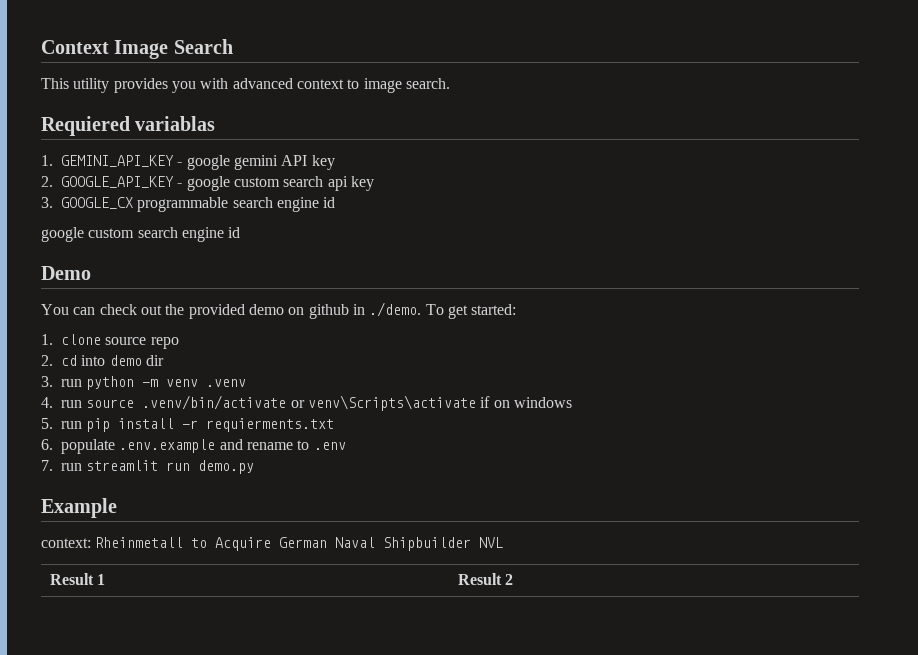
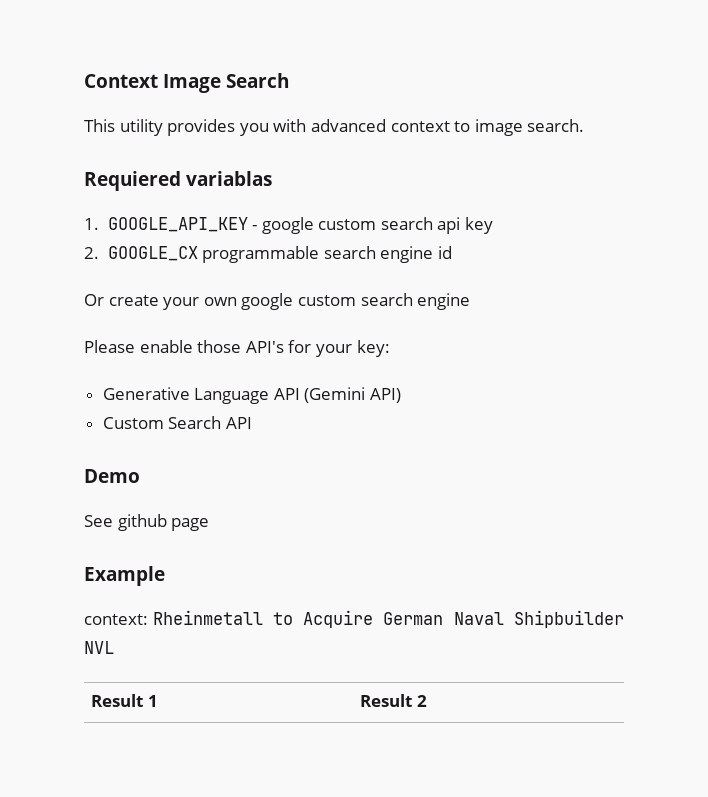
- 1. GEMINI_API_KEY - google gemini API key
- 2. GOOGLE_API_KEY - google custom search api key
+ 1. GOOGLE_API_KEY - google custom search api key
- 3. GOOGLE_CX programmable search engine id
+ 2. GOOGLE_CX programmable search engine id
- google custom search engine id
+ Or create your own google custom search engine
+ Please enable those API's for your key:
+ Generative Language API (Gemini API)
+ Custom Search API
  Demo
- You can check out the provided demo on github in ./demo. To get started:
- 1. clone source repo
- 2. cd into demo dir
- 3. run python -m venv .venv
- 4. run source .venv/bin/activate or venv\Scripts\activate if on windows
- 5. run pip install -r requierments.txt
- 6. populate .env.example and rename to .env
- 7. run streamlit run demo.py
+ See github page

